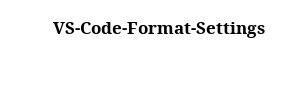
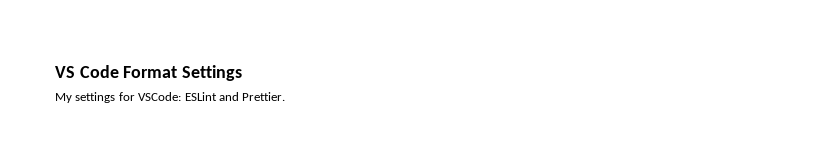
- VS-Code-Format-Settings
+ VS Code Format Settings
+ My settings for VSCode: ESLint and Prettier.

